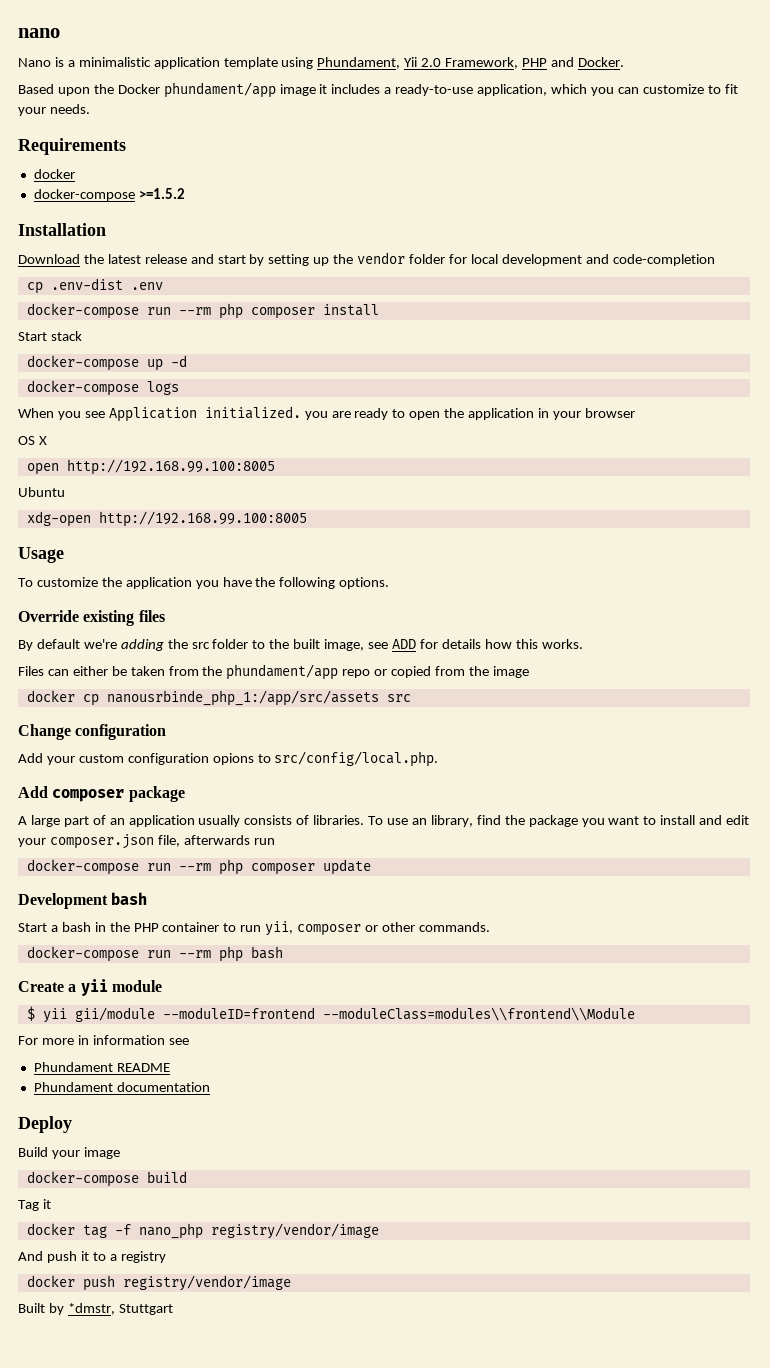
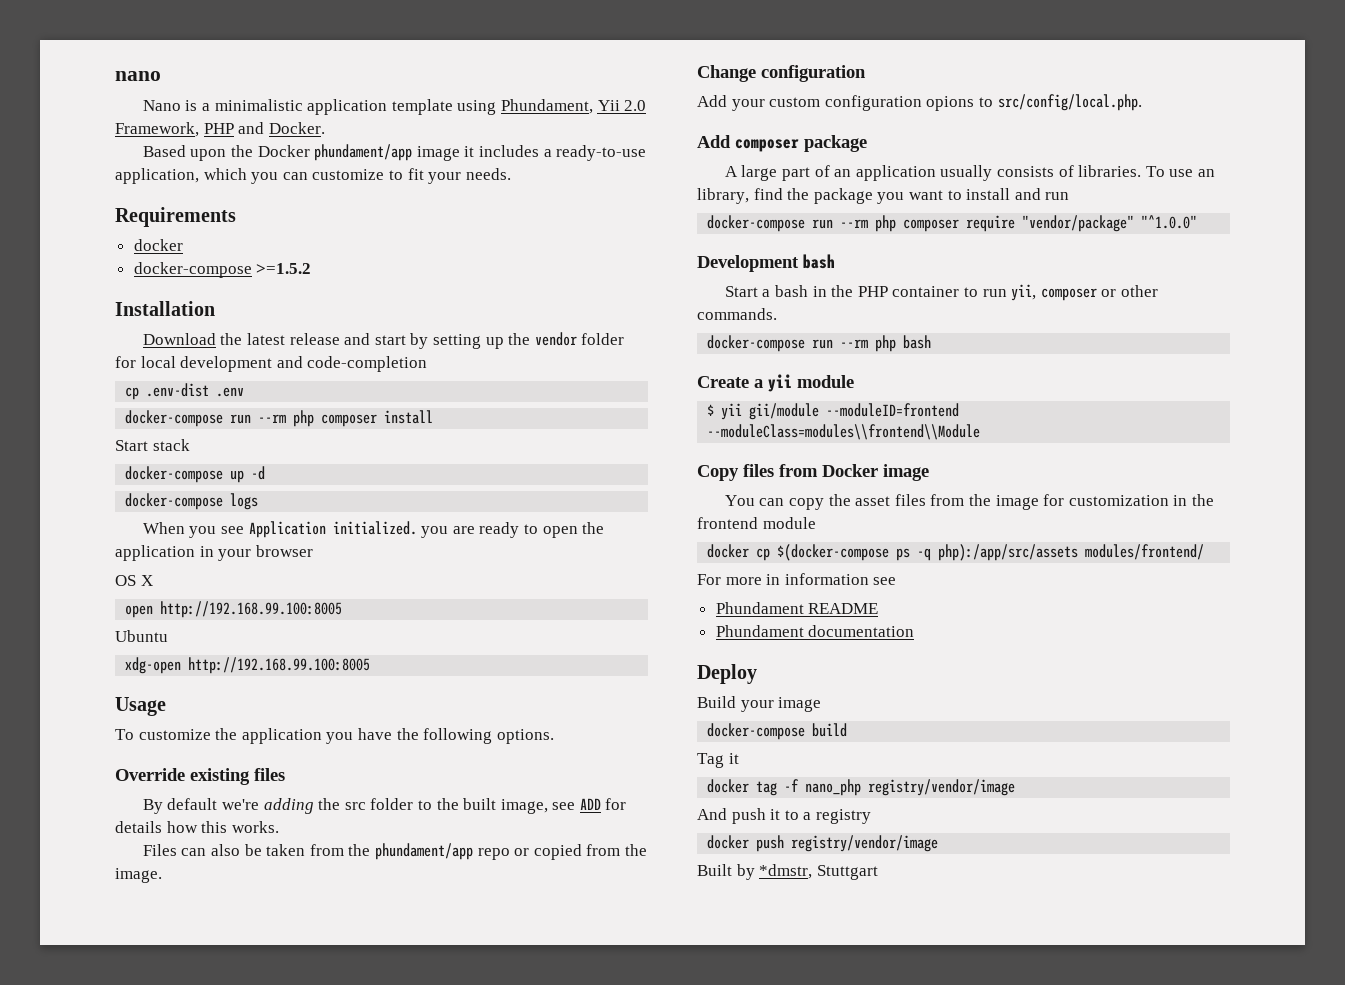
- Files can either be taken from the phundament/app repo or copied from the image
- docker cp nanousrbinde_php_1:/app/src/assets src
+ Files can also be taken from the phundament/app repo or copied from the image.
- To use an library, find the package you want to install and edit your composer.json file, afterwards run
+ To use an library, find the package you want to install and run
- docker-compose run --rm php composer update
+ docker-compose run --rm php composer require "vendor/package" "^1.0.0"
+ Copy files from Docker image
+ You can copy the asset files from the image for customization in the frontend module
+ docker cp $(docker-compose ps -q php):/app/src/assets modules/frontend/

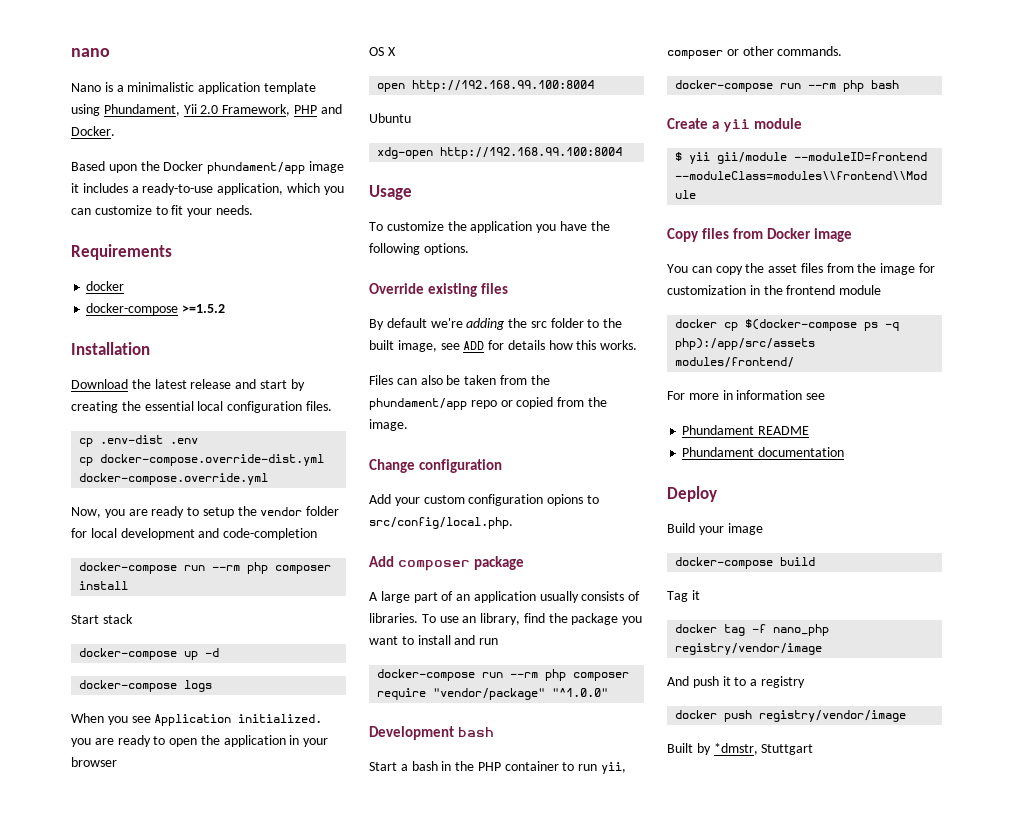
- Download the latest release and start by setting up the vendor folder for local development and code-completion
+ Download the latest release and start by creating the essential local configuration files.
+ cp .env-dist .env
+ cp docker-compose.override-dist.yml docker-compose.override.yml
+ Now, you are ready to setup the vendor folder for local development and code-completion
- cp .env-dist .env
- open http://192.168.99.100:8005
+ open http://192.168.99.100:8004
- xdg-open http://192.168.99.100:8005
+ xdg-open http://192.168.99.100:8004

